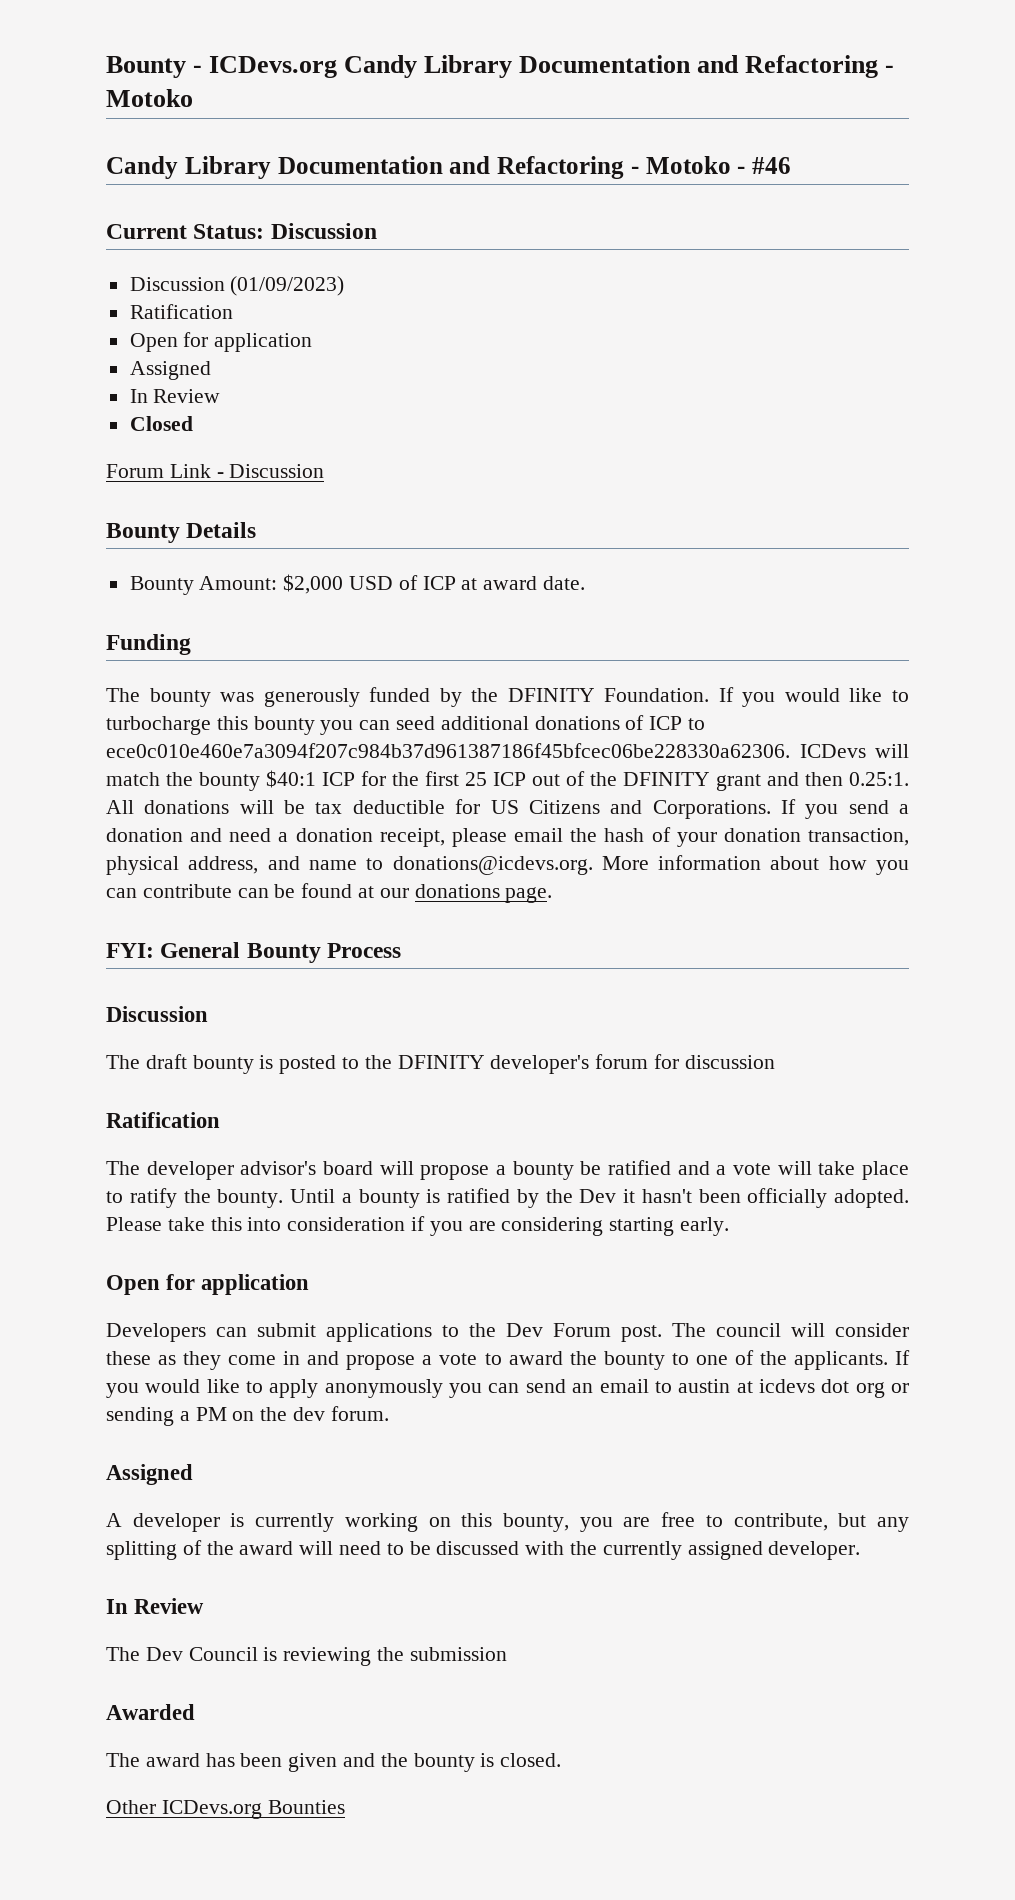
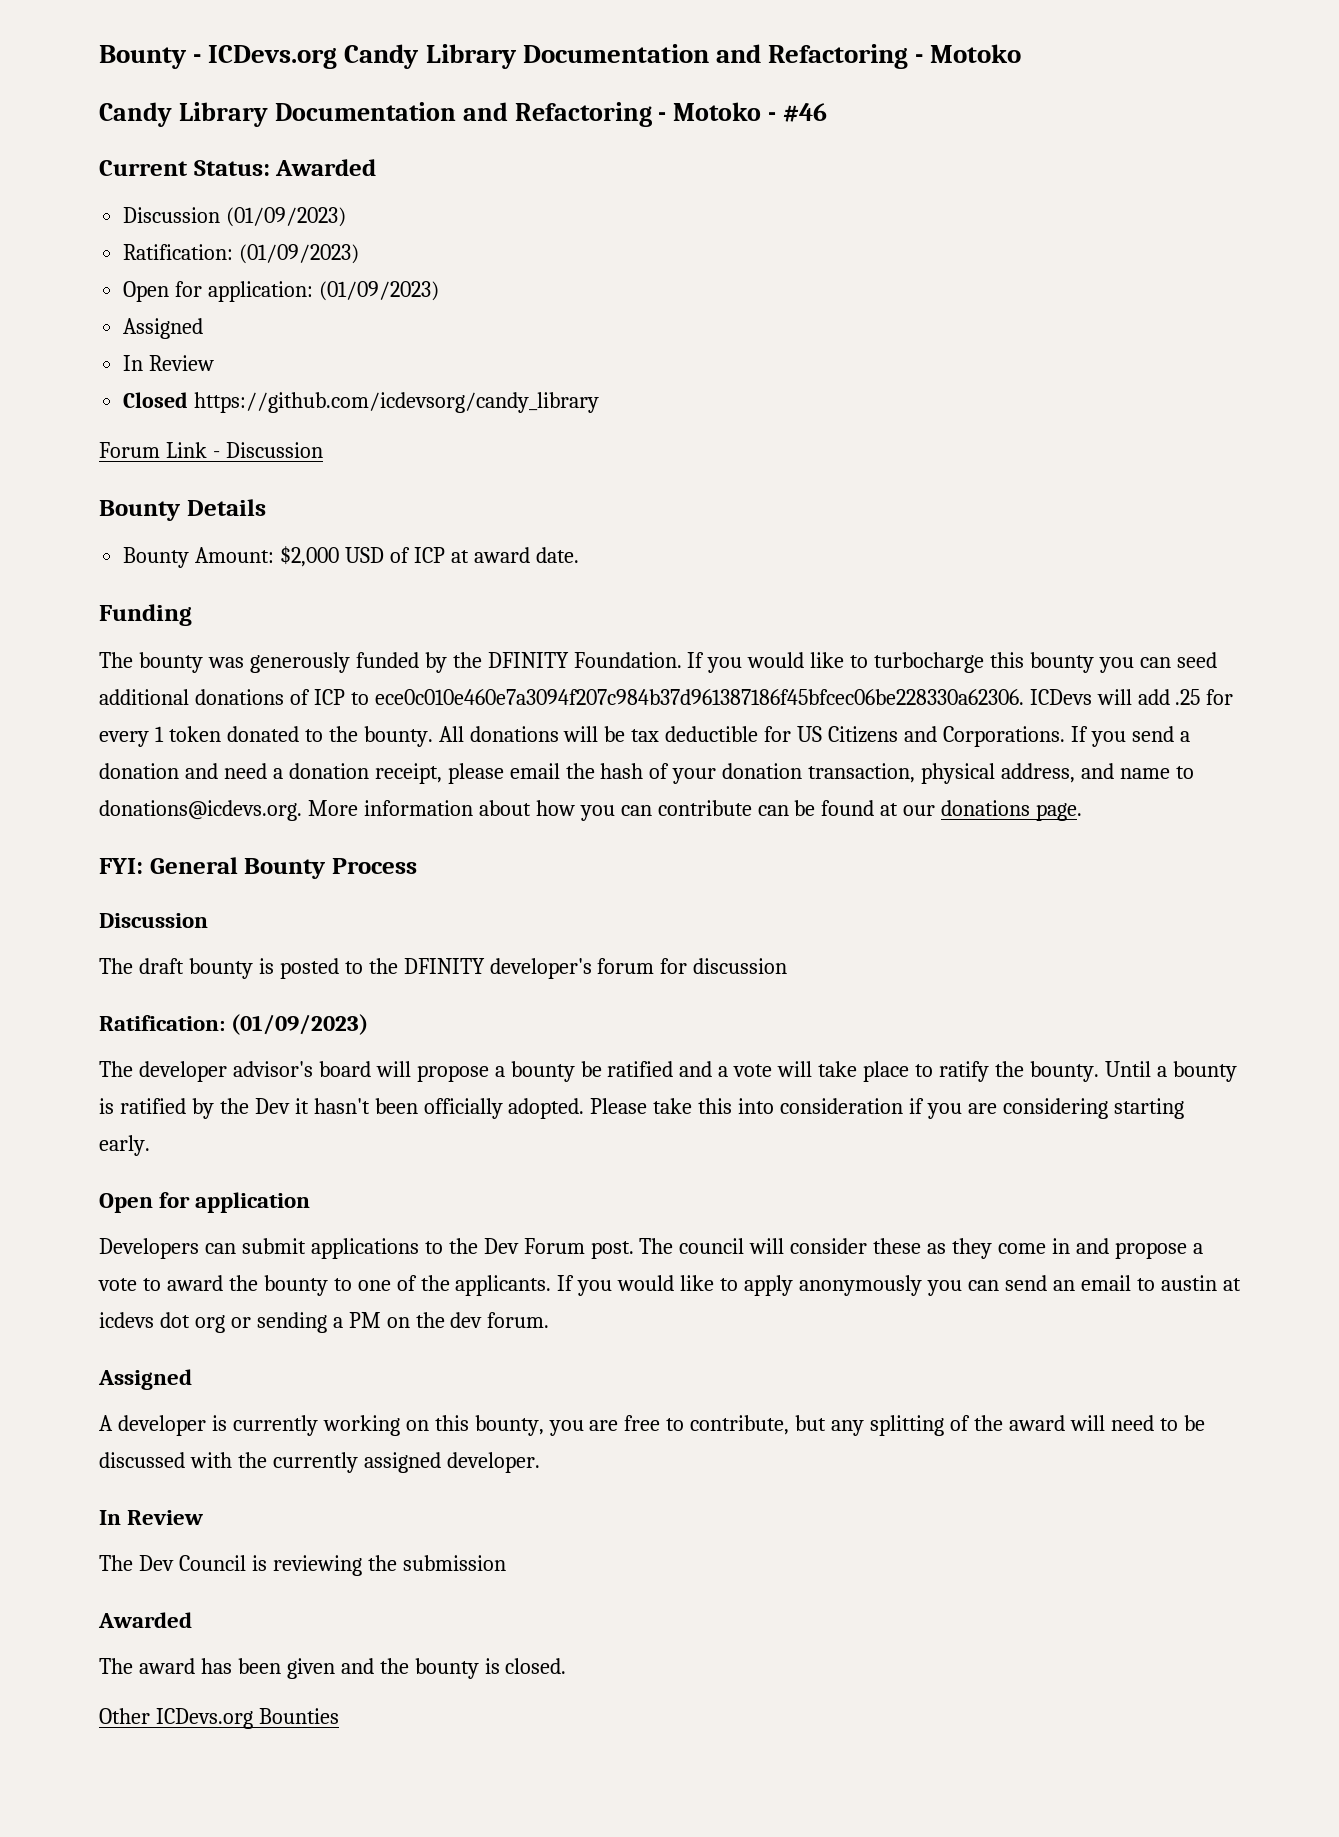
- Current Status: Discussion
+ Current Status: Awarded
  Discussion (01/09/2023)
- Ratification
- Open for application
+ Ratification: (01/09/2023)
+ Open for application: (01/09/2023)
- Closed
+ Closed https://github.com/icdevsorg/candy_library
- ICDevs will match the bounty $40:1 ICP for the first 25 ICP out of the DFINITY grant and then 0.25:1. All donations will be tax deductible for US Citizens and Corporations.
+ ICDevs will add .25 for every 1 token donated to the bounty. All donations will be tax deductible for US Citizens and Corporations.
  The draft bounty is posted to the DFINITY developer's forum for discussion
- Ratification
+ Ratification: (01/09/2023)

